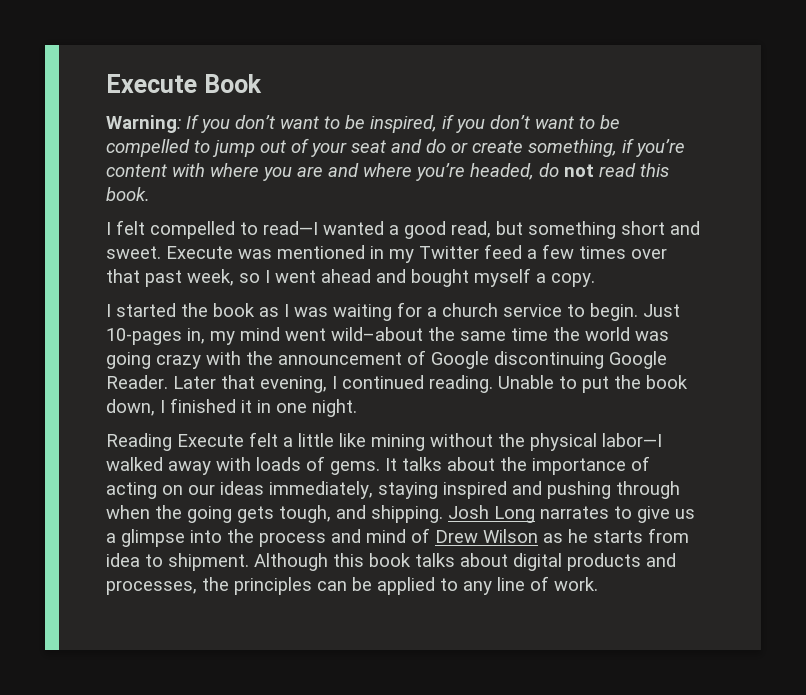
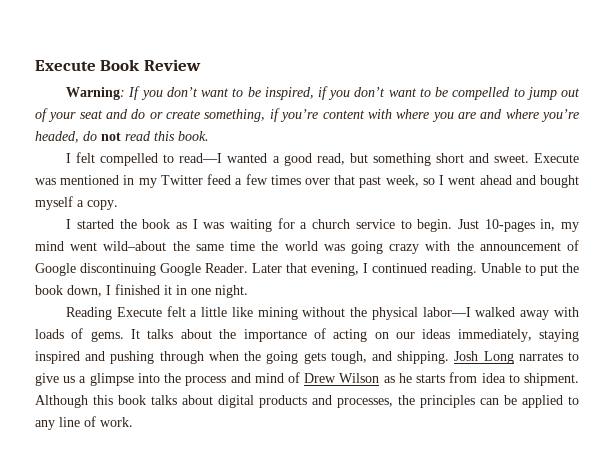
- Execute Book
+ Execute Book Review

